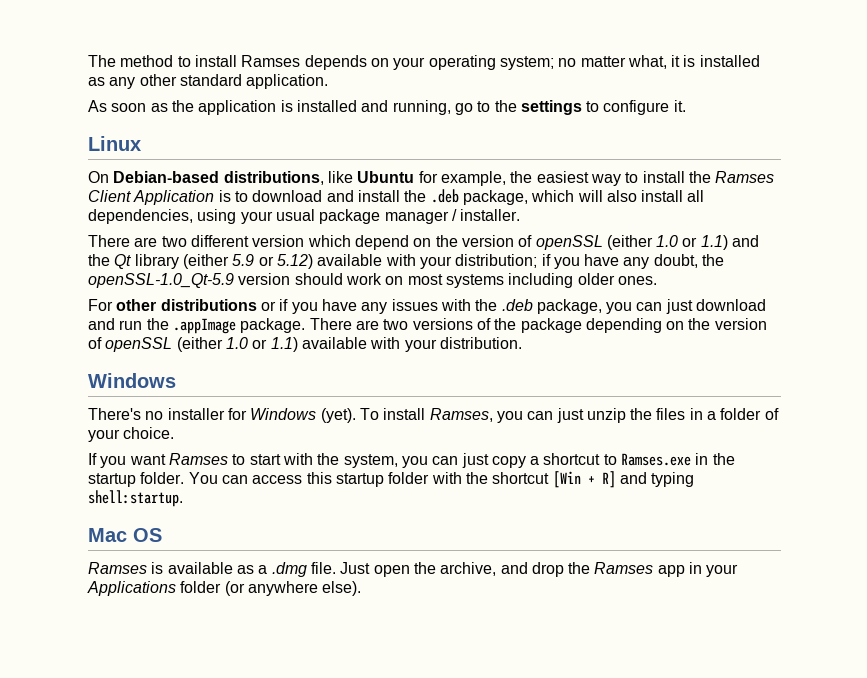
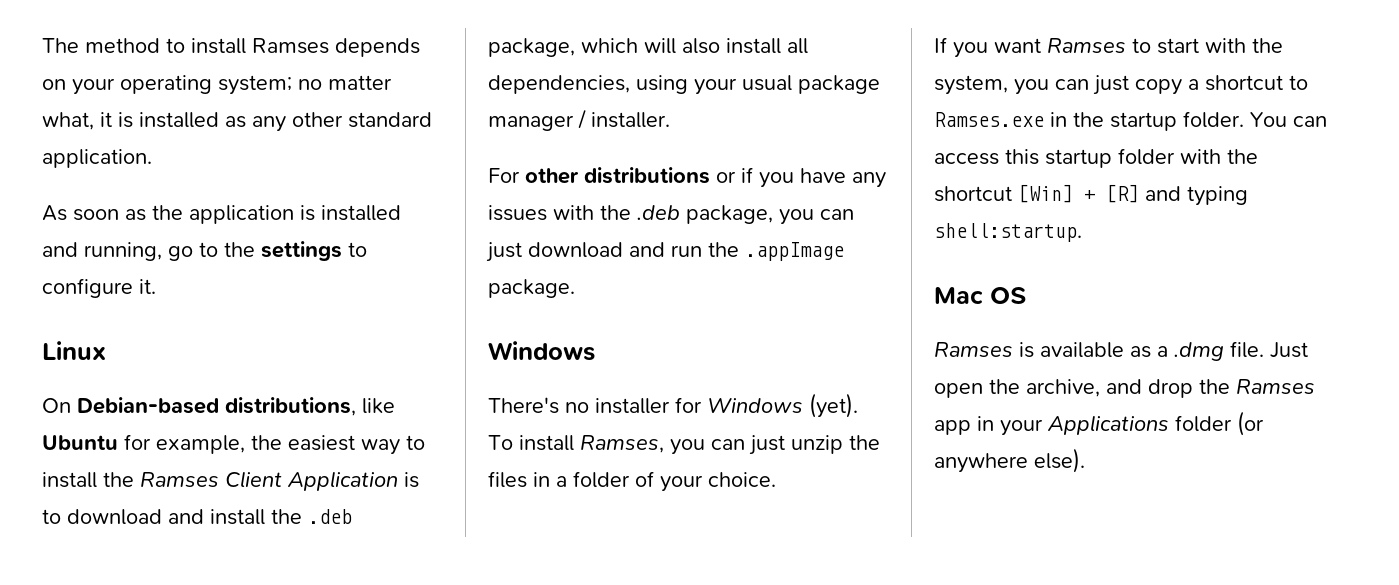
- There are two different version which depend on the version of openSSL (either 1.0 or 1.1) and the Qt library (either 5.9 or 5.12) available with your distribution; if you have any doubt, the openSSL-1.0_Qt-5.9 version should work on most systems including older ones.
- There are two versions of the package depending on the version of openSSL (either 1.0 or 1.1) available with your distribution.
- You can access this startup folder with the shortcut [Win + R] and typing shell:startup.
+ You can access this startup folder with the shortcut [Win] + [R] and typing shell:startup.

